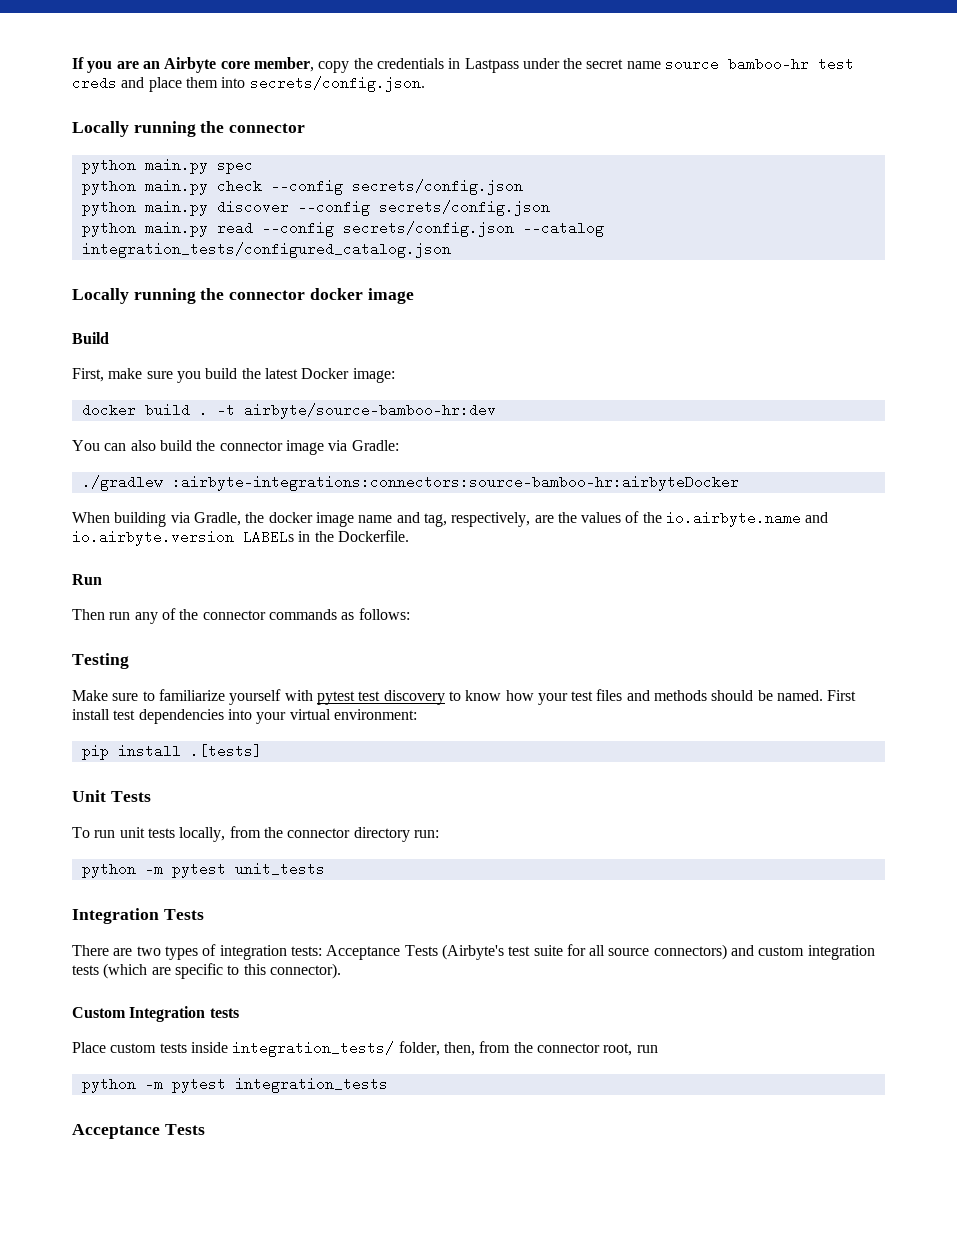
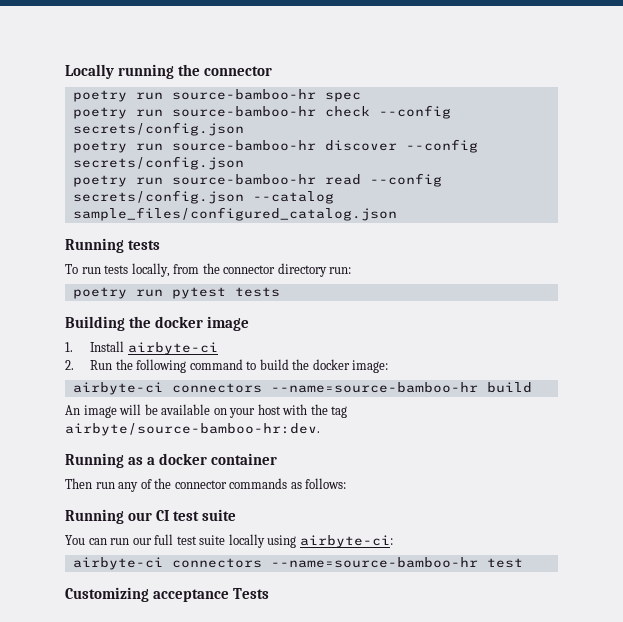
- If you are an Airbyte core member, copy the credentials in Lastpass under the secret name source bamboo-hr test creds and place them into secrets/config.json.
  Locally running the connector
- python main.py spec
- python main.py check --config secrets/config.json
+ poetry run source-bamboo-hr spec
+ poetry run source-bamboo-hr check --config secrets/config.json
- python main.py discover --config secrets/config.json
+ poetry run source-bamboo-hr discover --config secrets/config.json
- python main.py read --config secrets/config.json --catalog integration_tests/configured_catalog.json
- Locally running the connector docker image
- Build
- First, make sure you build the latest Docker image:
- docker build . -t airbyte/source-bamboo-hr:dev
- You can also build the connector image via Gradle:
- ./gradlew :airbyte-integrations:connectors:source-bamboo-hr:airbyteDocker
- When building via Gradle, the docker image name and tag, respectively, are the values of the io.airbyte.name and io.airbyte.version LABELs in the Dockerfile.
- Run
+ poetry run source-bamboo-hr read --config secrets/config.json --catalog sample_files/configured_catalog.json
+ Running tests
+ To run tests locally, from the connector directory run:
+ poetry run pytest tests
+ Building the docker image
+ 1. Install airbyte-ci
+ 2. Run the following command to build the docker image:
+ airbyte-ci connectors --name=source-bamboo-hr build
+ An image will be available on your host with the tag airbyte/source-bamboo-hr:dev.
+ Running as a docker container
- Testing
- Make sure to familiarize yourself with pytest test discovery to know how your test files and methods should be named. First install test dependencies into your virtual environment:
- pip install .[tests]
- Unit Tests
- To run unit tests locally, from the connector directory run:
- python -m pytest unit_tests
- Integration Tests
- There are two types of integration tests: Acceptance Tests (Airbyte's test suite for all source connectors) and custom integration tests (which are specific to this connector).
- Custom Integration tests
- Place custom tests inside integration_tests/ folder, then, from the connector root, run
- python -m pytest integration_tests
- Acceptance Tests
+ Running our CI test suite
+ You can run our full test suite locally using airbyte-ci:
+ airbyte-ci connectors --name=source-bamboo-hr test
+ Customizing acceptance Tests

